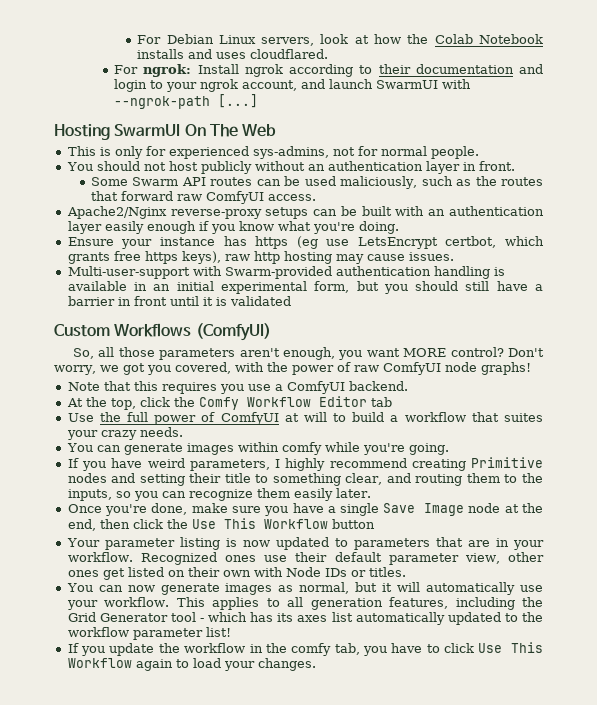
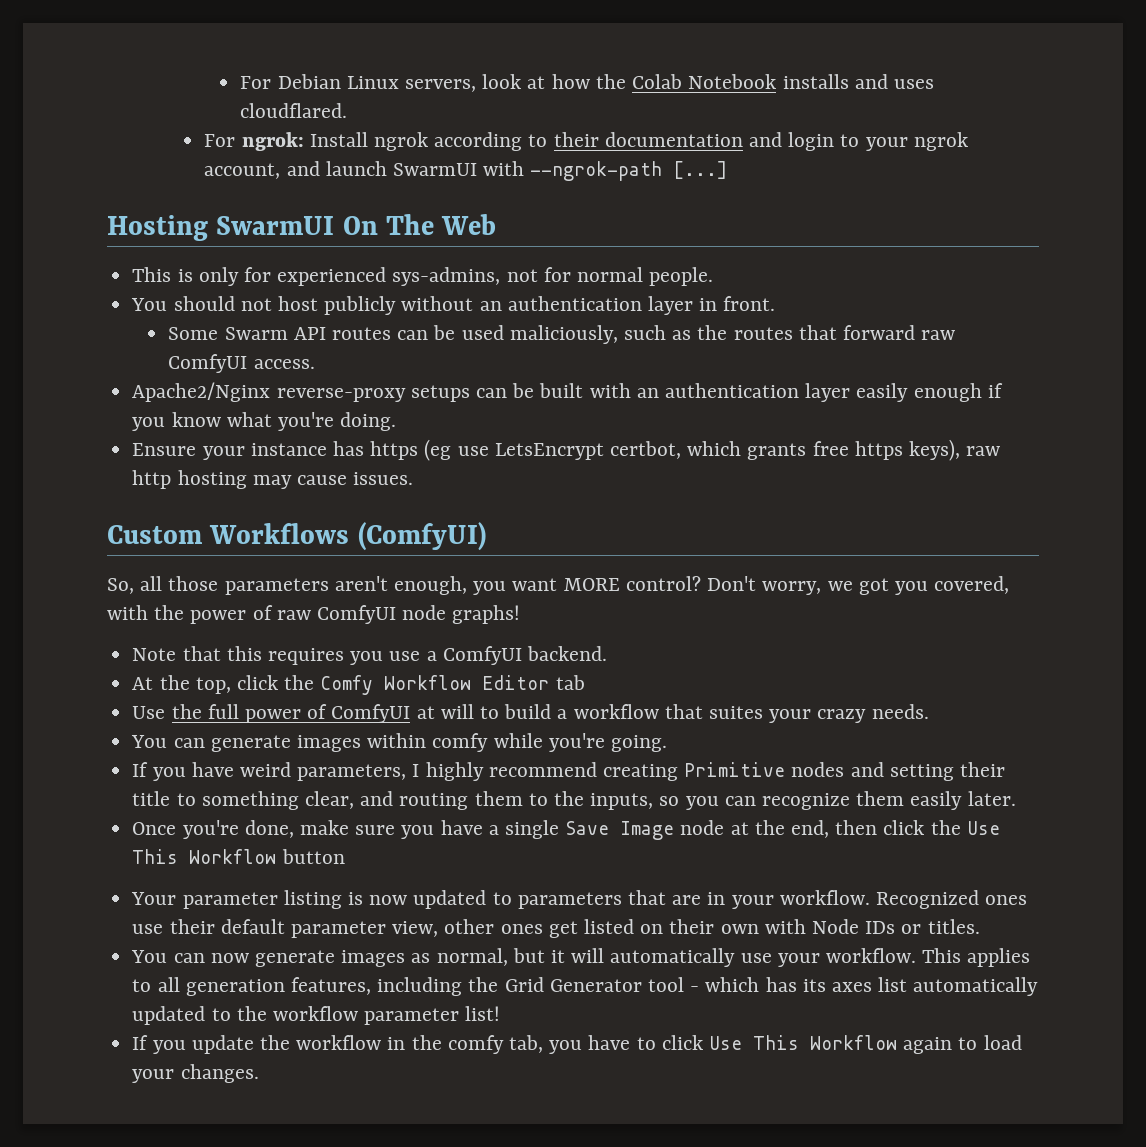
- Multi-user-support with Swarm-provided authentication handling is available in an initial experimental form, but you should still have a barrier in front until it is validated

